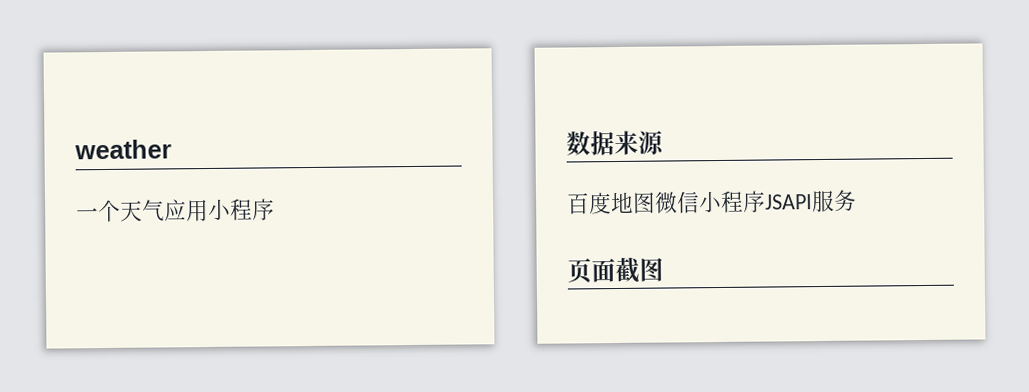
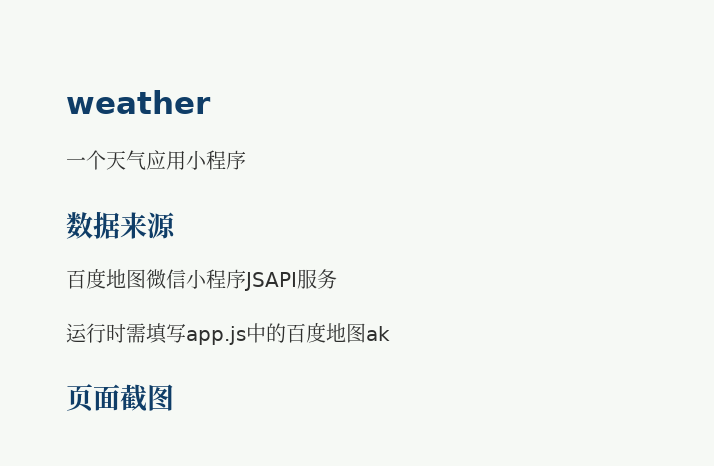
+ 运行时需填写app.js中的百度地图ak

